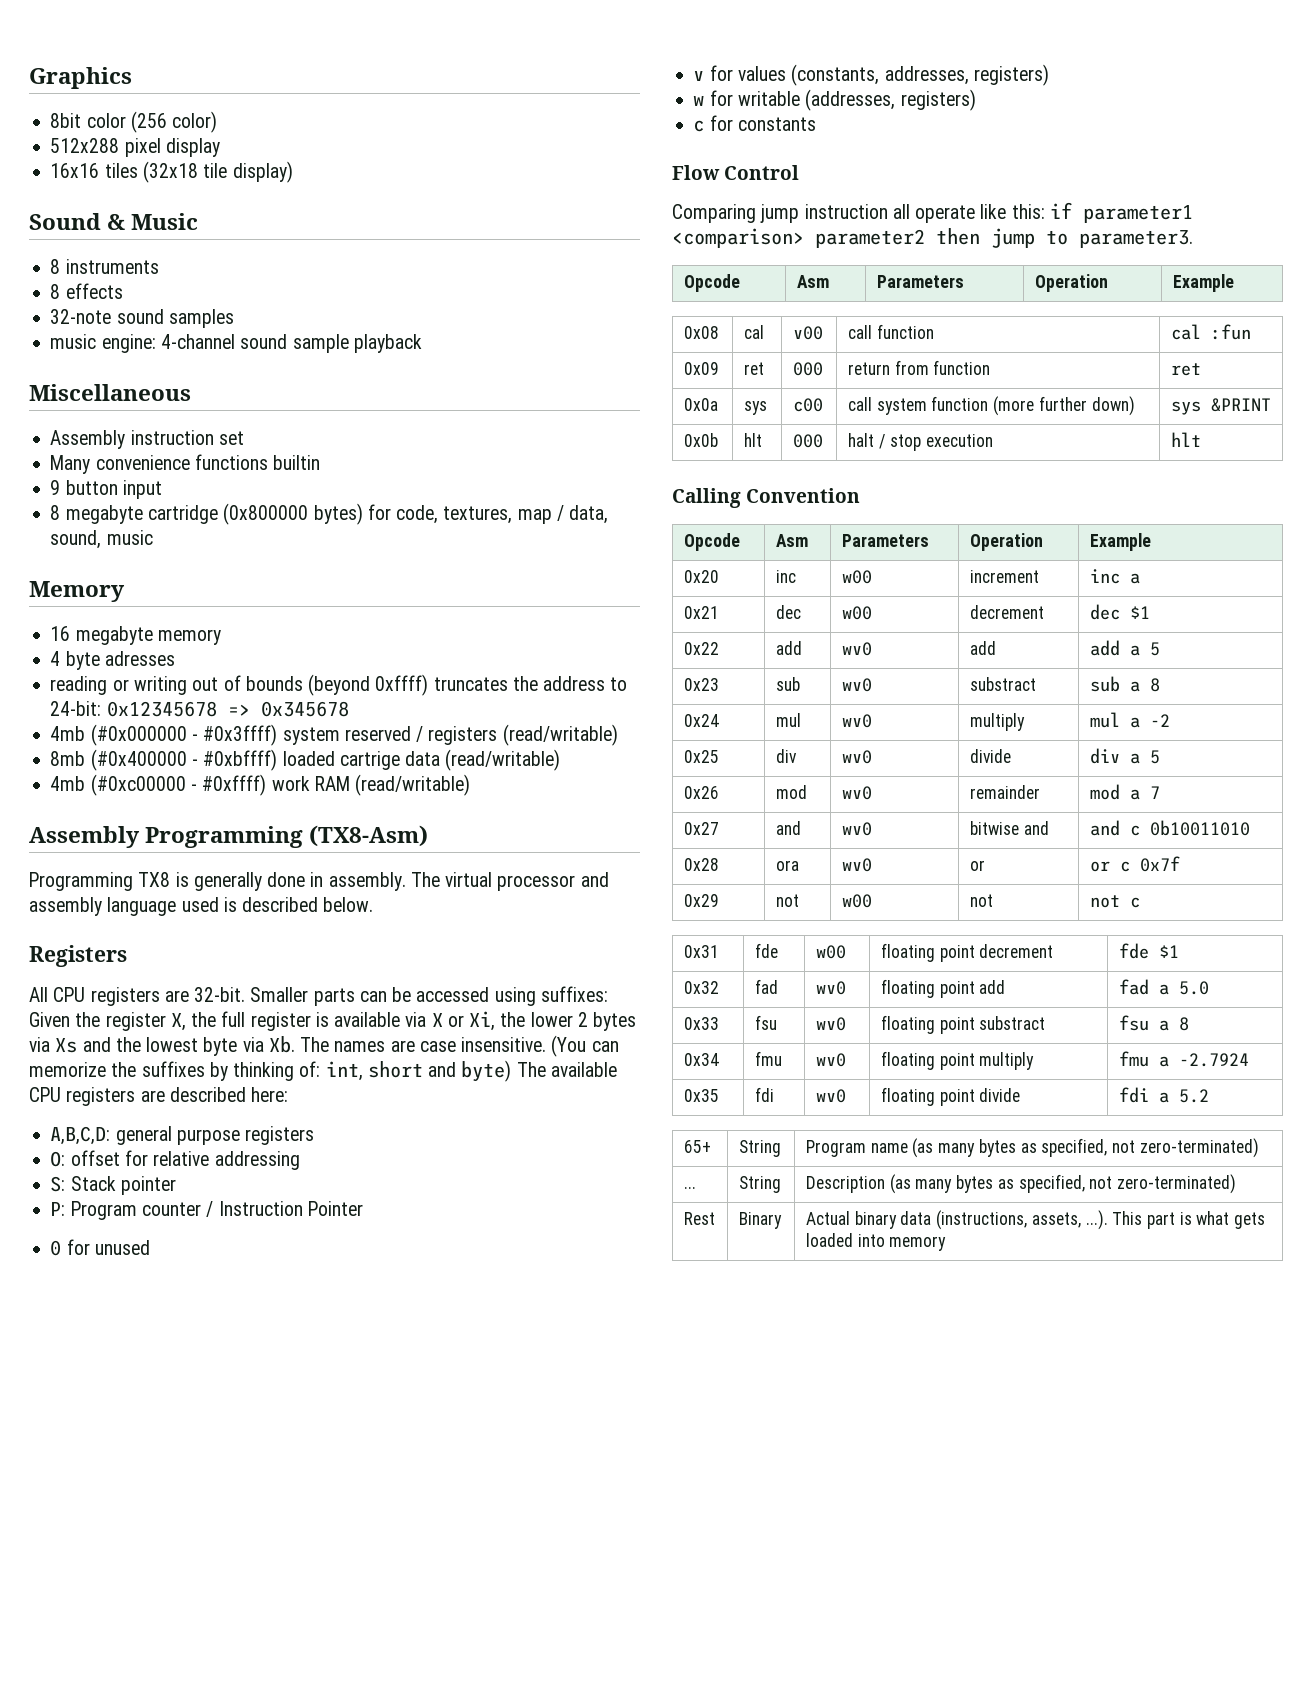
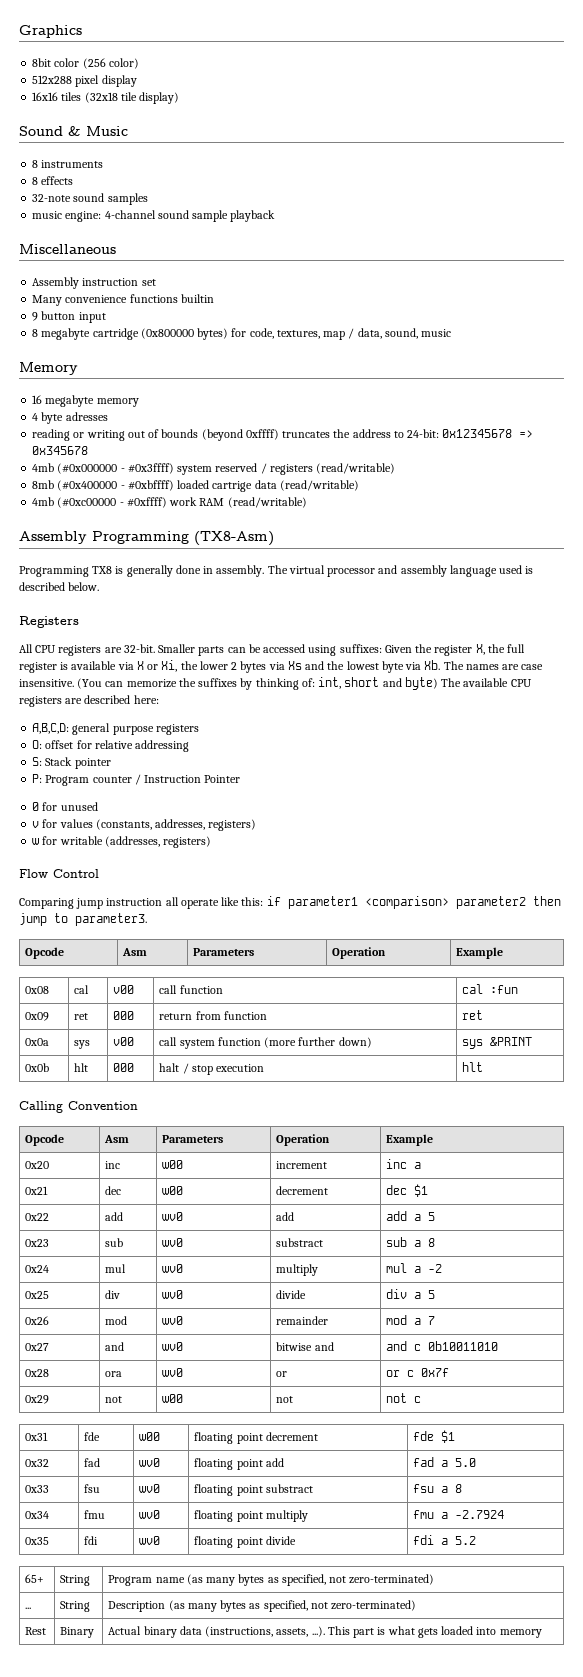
- c for constants
- 0x0a | sys | c00 | call system function (more further down) | sys &PRINT
+ 0x0a | sys | v00 | call system function (more further down) | sys &PRINT

